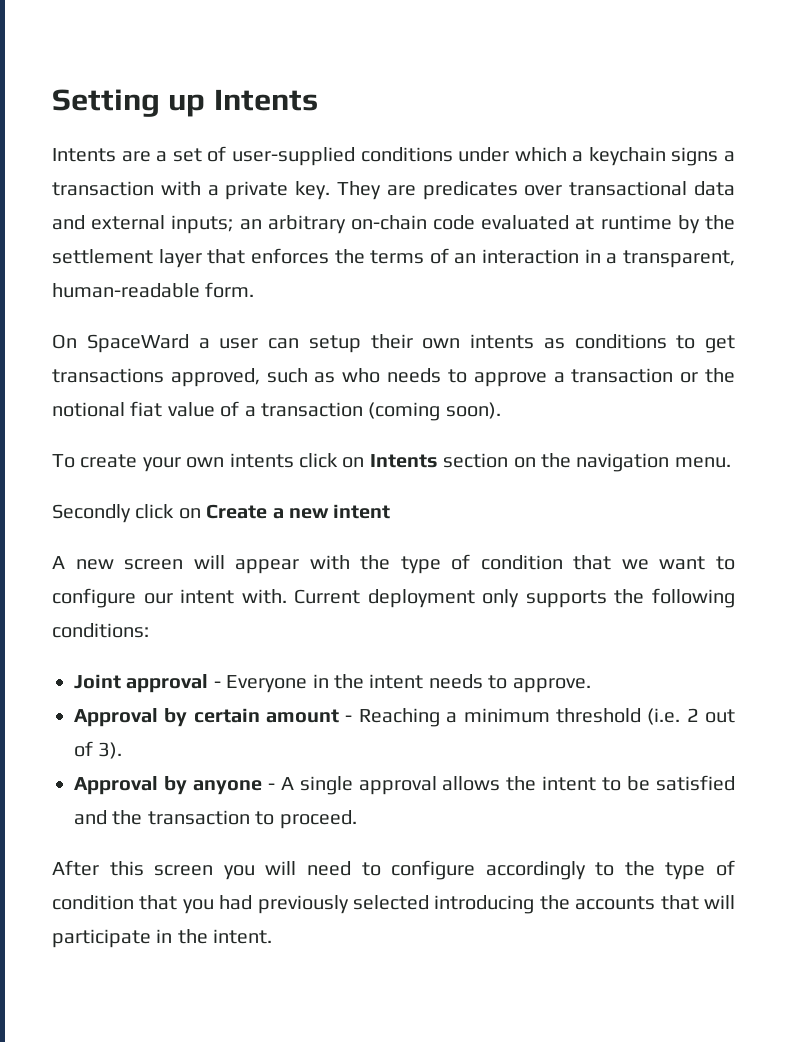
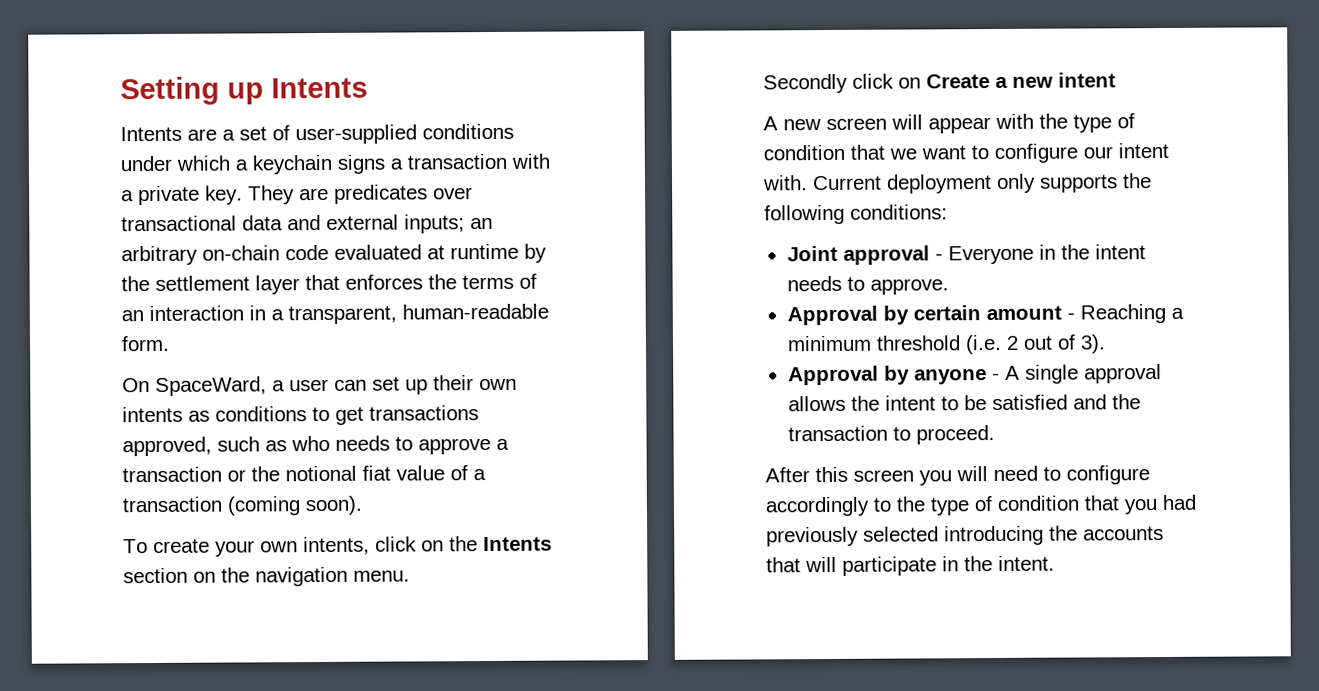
- On SpaceWard a user can setup their own intents as conditions to get transactions approved, such as who needs to approve a transaction or the notional fiat value of a transaction (coming soon).
+ On SpaceWard, a user can set up their own intents as conditions to get transactions approved, such as who needs to approve a transaction or the notional fiat value of a transaction (coming soon).
- To create your own intents click on Intents section on the navigation menu.
+ To create your own intents, click on the Intents section on the navigation menu.

